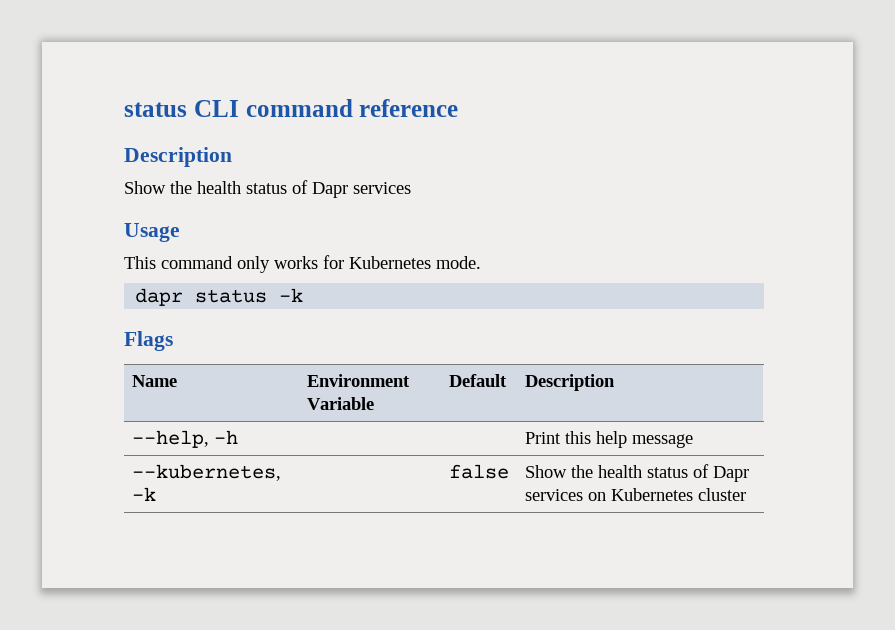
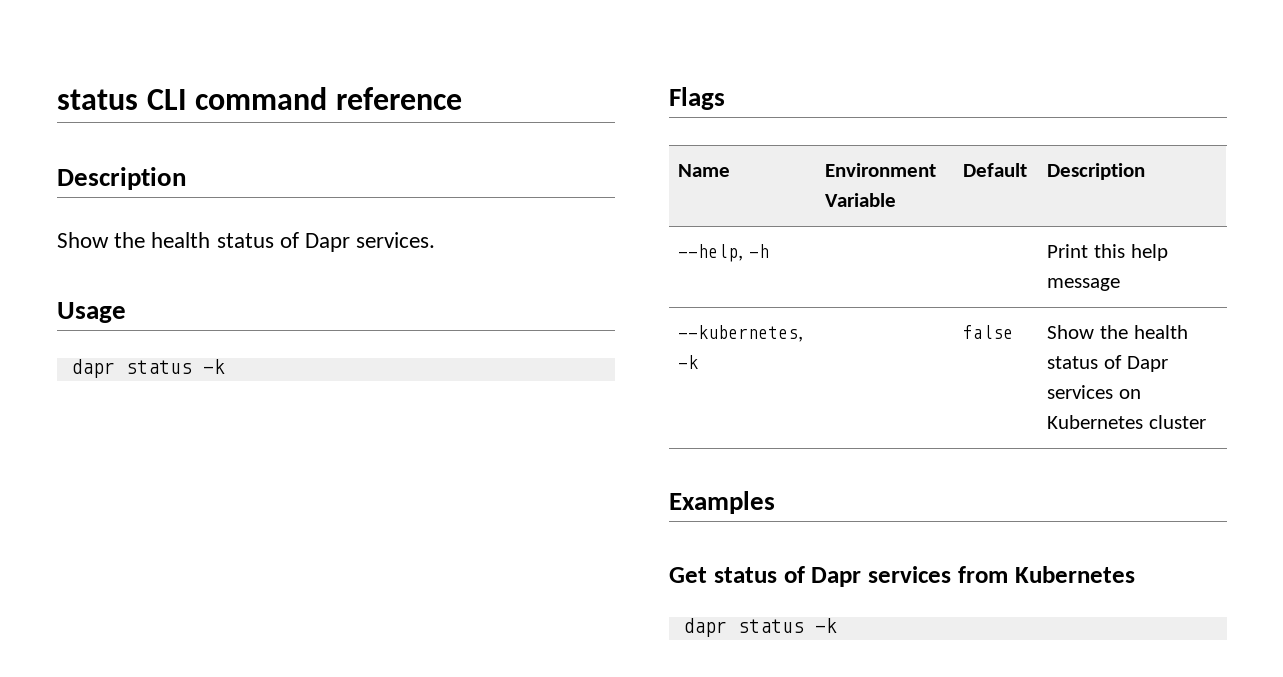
  status CLI command reference
  Description
- Show the health status of Dapr services
+ Show the health status of Dapr services.
- This command only works for Kubernetes mode.
+ Examples
+ Get status of Dapr services from Kubernetes
+ dapr status -k

